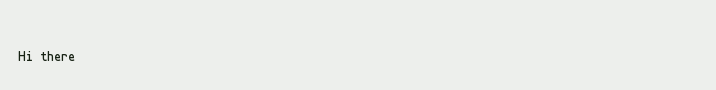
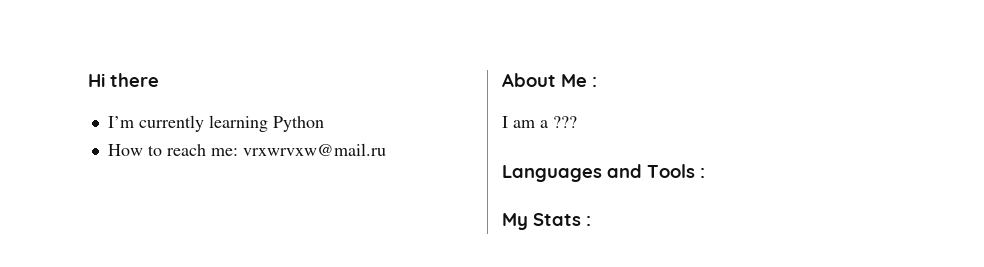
+ I’m currently learning Python
+ How to reach me: vrxwrvxw@mail.ru
+ About Me :
+ I am a ???
+ Languages and Tools :
+ My Stats :

